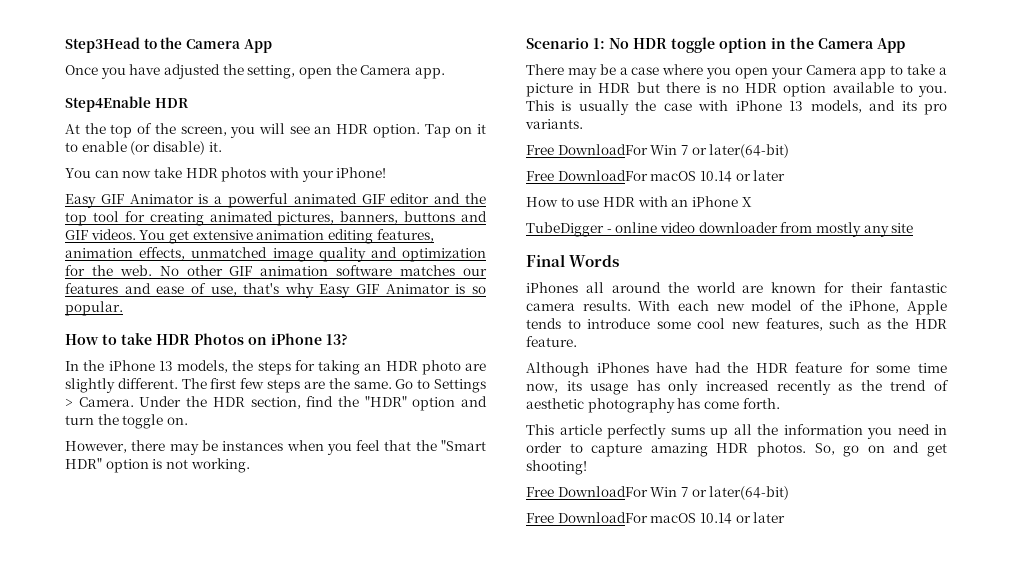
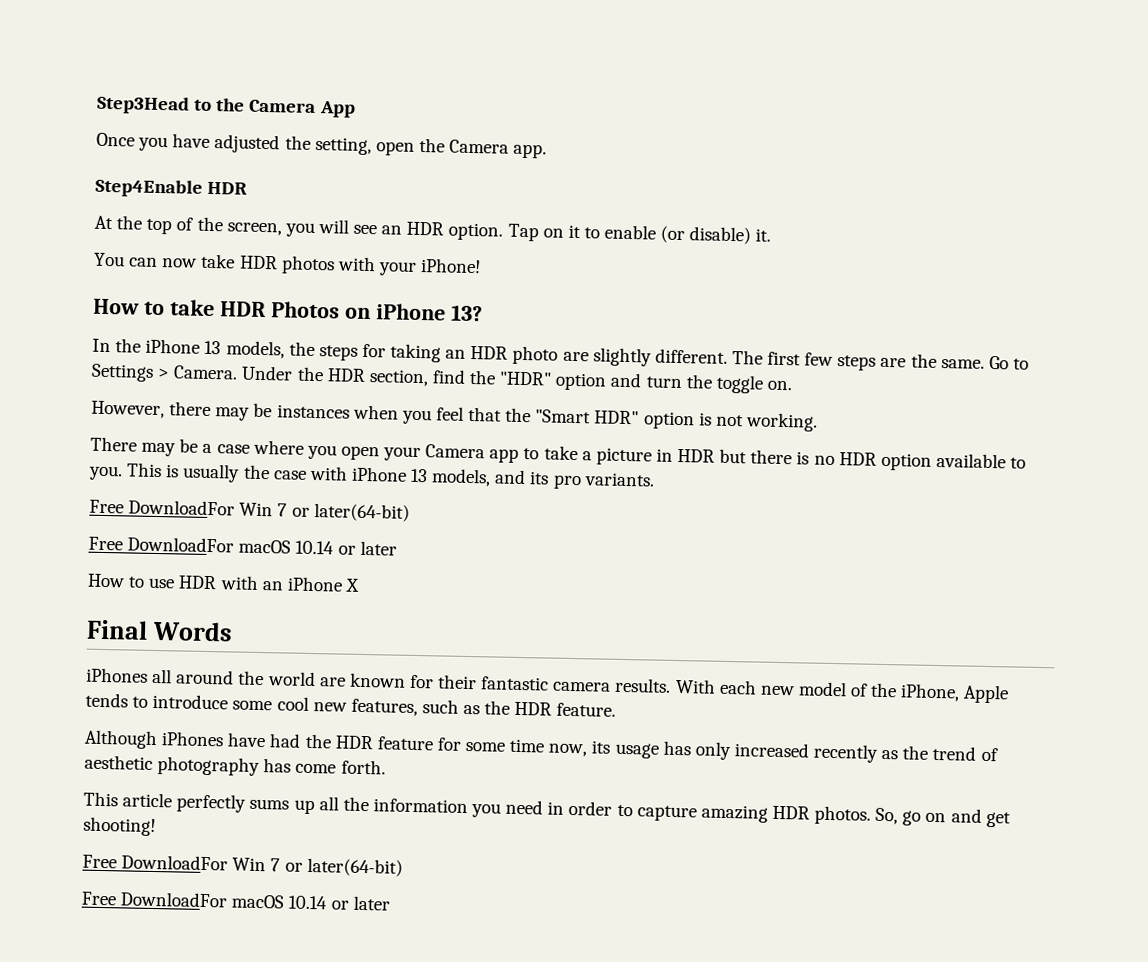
- Easy GIF Animator is a powerful animated GIF editor and the top tool for creating animated pictures, banners, buttons and GIF videos. You get extensive animation editing features, animation effects, unmatched image quality and optimization for the web. No other GIF animation software matches our features and ease of use, that's why Easy GIF Animator is so popular.
- Scenario 1: No HDR toggle option in the Camera App
- TubeDigger - online video downloader from mostly any site

